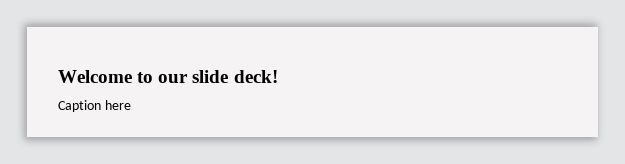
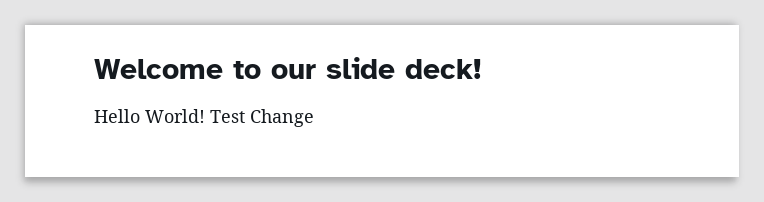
- Caption here
+ Hello World! Test Change

